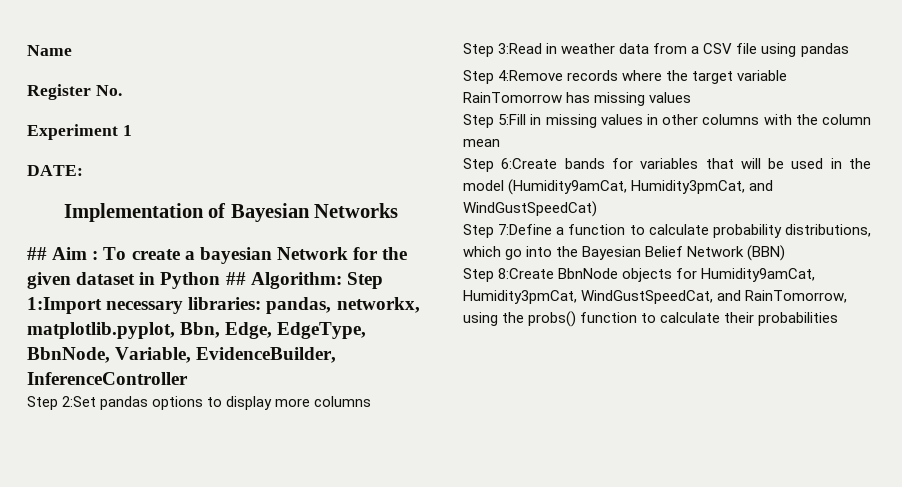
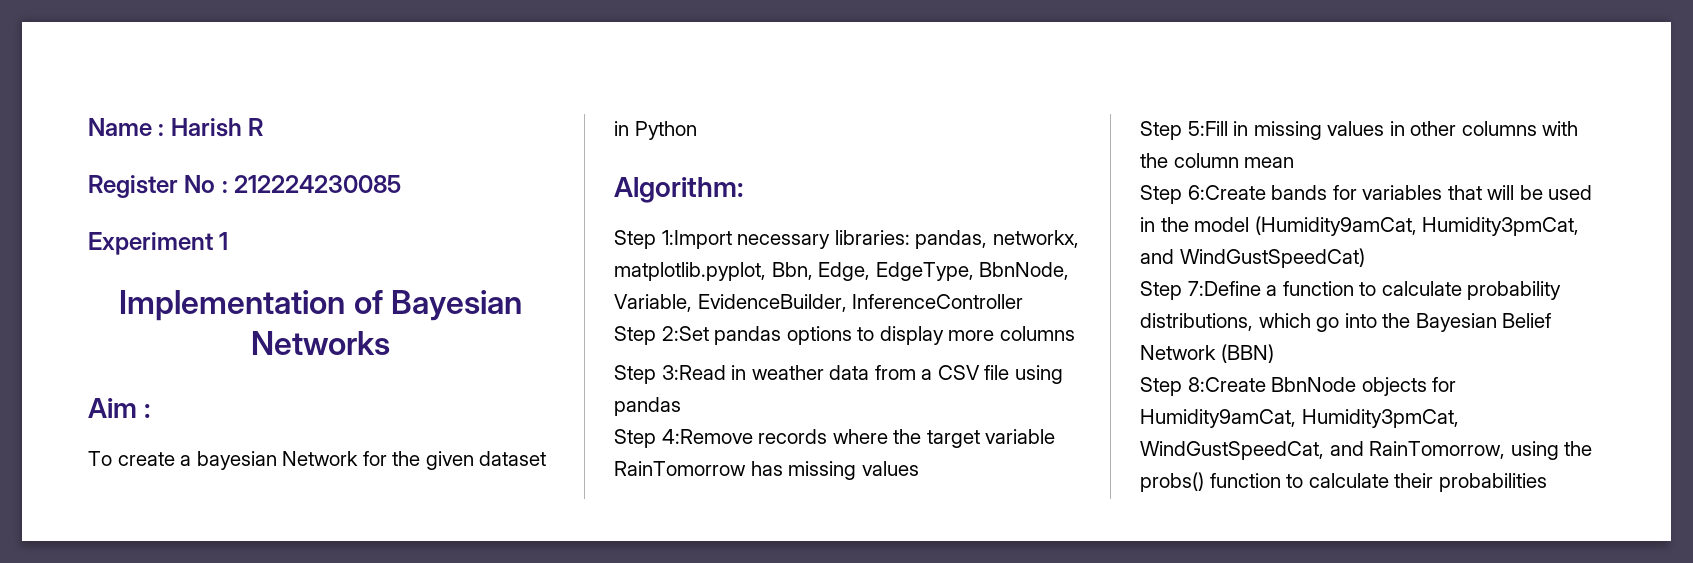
- Name
- Register No.
+ Name : Harish R
+ Register No : 212224230085
- DATE:
- ## Aim : To create a bayesian Network for the given dataset in Python ## Algorithm: Step 1:Import necessary libraries: pandas, networkx, matplotlib.pyplot, Bbn, Edge, EdgeType, BbnNode, Variable, EvidenceBuilder, InferenceController
+ Aim :
+ To create a bayesian Network for the given dataset in Python
+ Algorithm:
+ Step 1:Import necessary libraries: pandas, networkx, matplotlib.pyplot, Bbn, Edge, EdgeType, BbnNode, Variable, EvidenceBuilder, InferenceController

